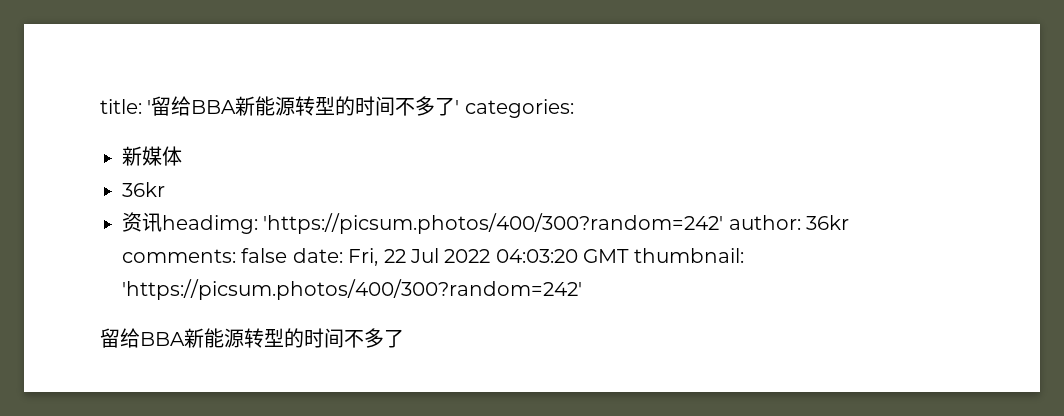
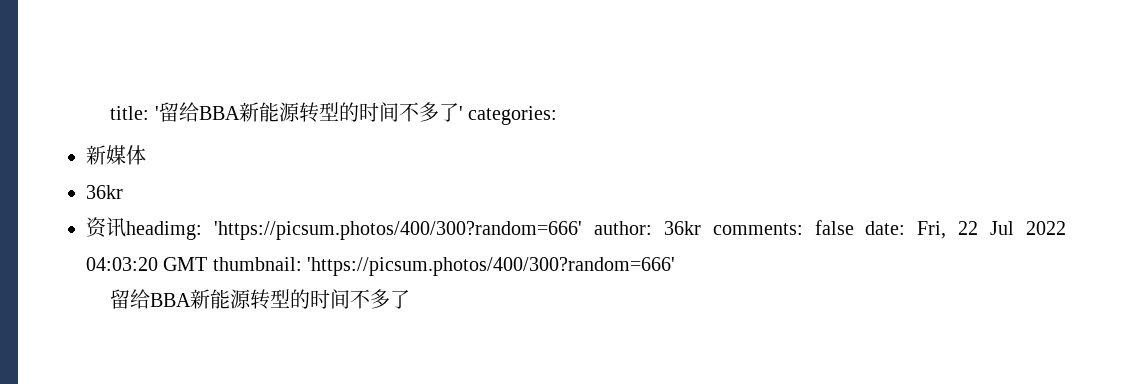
- 资讯headimg: 'https://picsum.photos/400/300?random=242' author: 36kr comments: false date: Fri, 22 Jul 2022 04:03:20 GMT thumbnail: 'https://picsum.photos/400/300?random=242'
+ 资讯headimg: 'https://picsum.photos/400/300?random=666' author: 36kr comments: false date: Fri, 22 Jul 2022 04:03:20 GMT thumbnail: 'https://picsum.photos/400/300?random=666'

